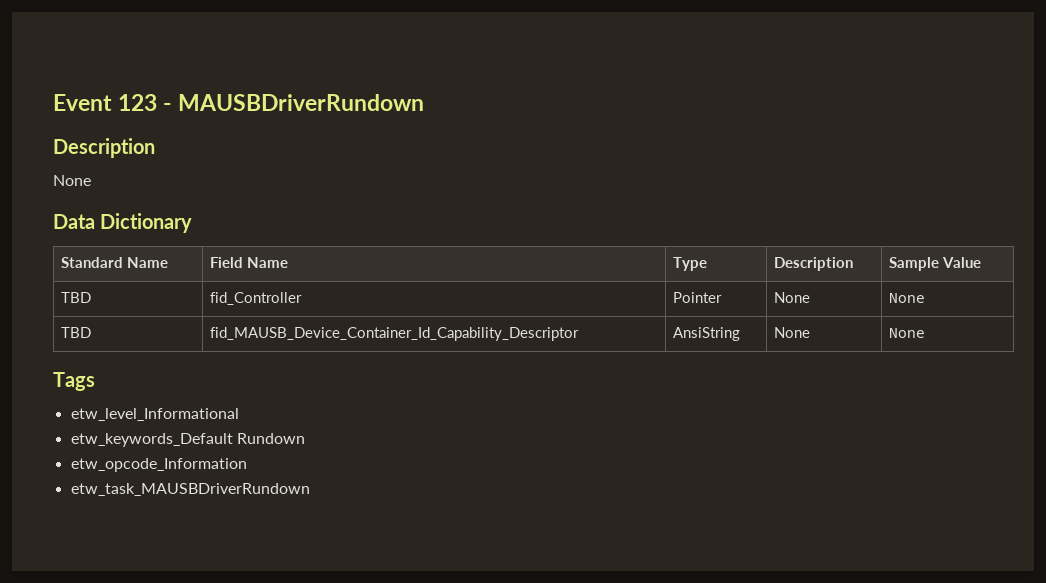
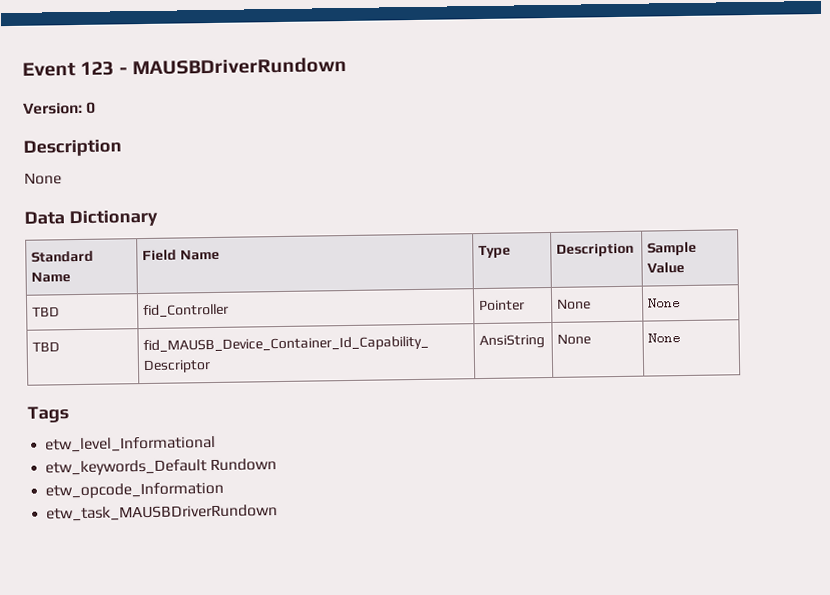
+ Version: 0

